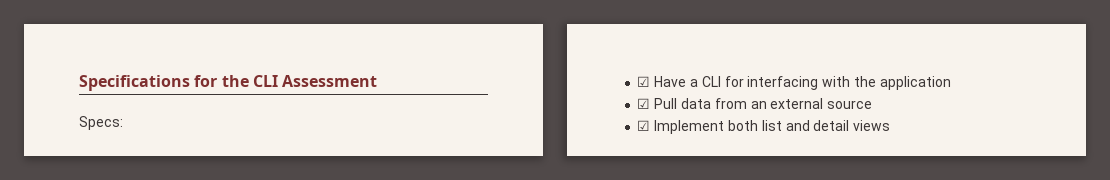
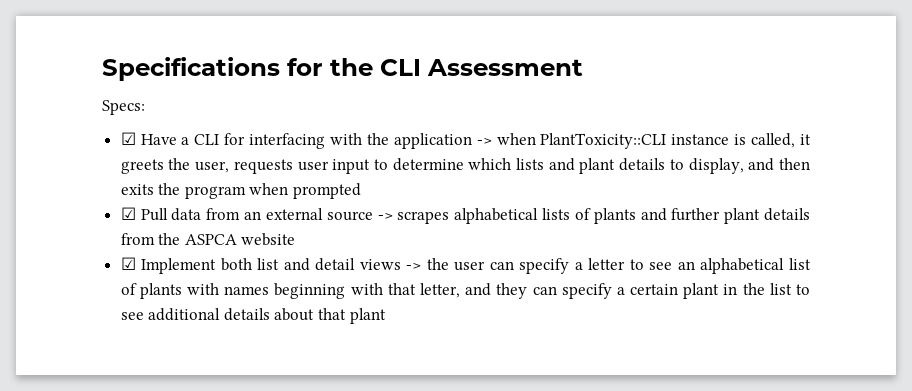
- ☑ Have a CLI for interfacing with the application
+ ☑ Have a CLI for interfacing with the application -> when PlantToxicity::CLI instance is called, it greets the user, requests user input to determine which lists and plant details to display, and then exits the program when prompted
- ☑ Pull data from an external source
+ ☑ Pull data from an external source -> scrapes alphabetical lists of plants and further plant details from the ASPCA website
- ☑ Implement both list and detail views
+ ☑ Implement both list and detail views -> the user can specify a letter to see an alphabetical list of plants with names beginning with that letter, and they can specify a certain plant in the list to see additional details about that plant

